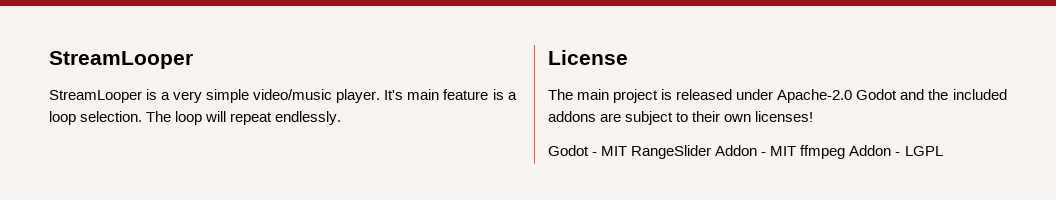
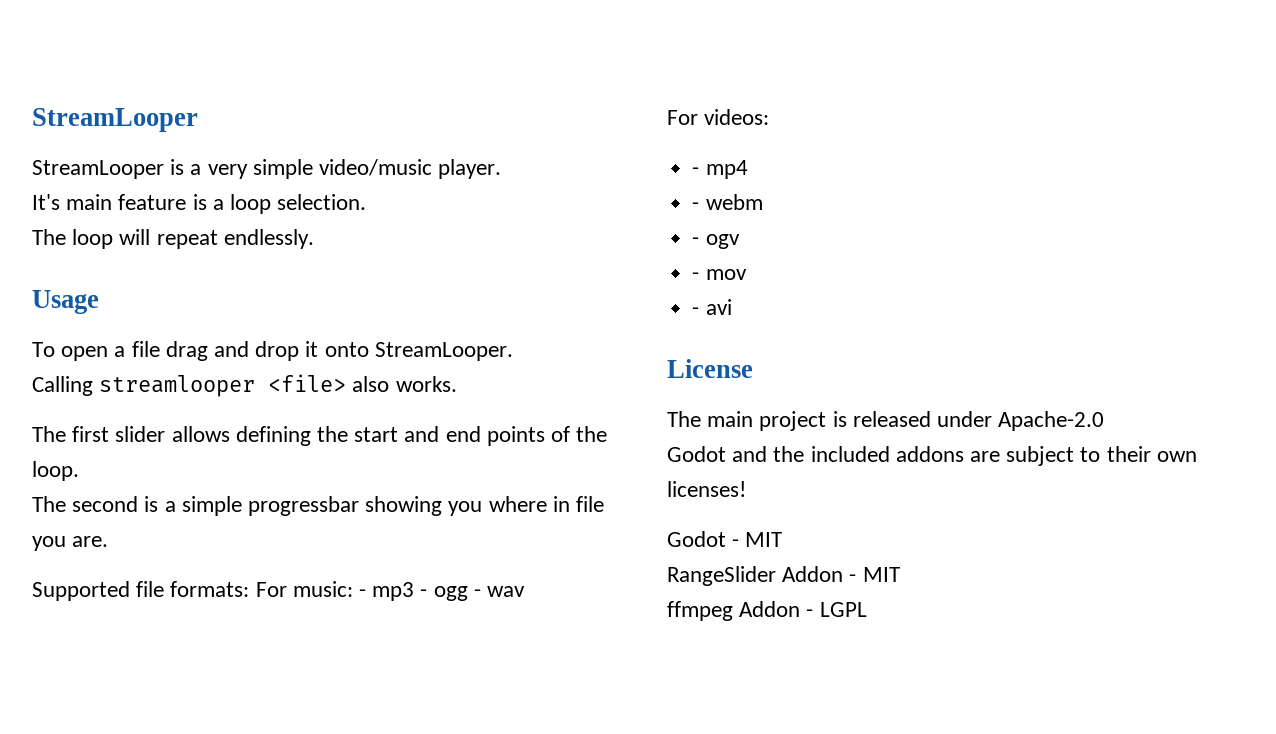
- StreamLooper is a very simple video/music player. It's main feature is a loop selection. The loop will repeat endlessly.
+ StreamLooper is a very simple video/music player.
+ It's main feature is a loop selection.
+ The loop will repeat endlessly.
+ Usage
+ To open a file drag and drop it onto StreamLooper.
+ Calling streamlooper <file> also works.
+ The first slider allows defining the start and end points of the loop.
+ The second is a simple progressbar showing you where in file you are.
+ Supported file formats: For music: - mp3 - ogg - wav
+ For videos:
+ - mp4
+ - webm
+ - ogv
+ - mov
+ - avi
- The main project is released under Apache-2.0 Godot and the included addons are subject to their own licenses!
+ The main project is released under Apache-2.0
+ Godot and the included addons are subject to their own licenses!
- Godot - MIT RangeSlider Addon - MIT ffmpeg Addon - LGPL
+ Godot - MIT
+ RangeSlider Addon - MIT
+ ffmpeg Addon - LGPL

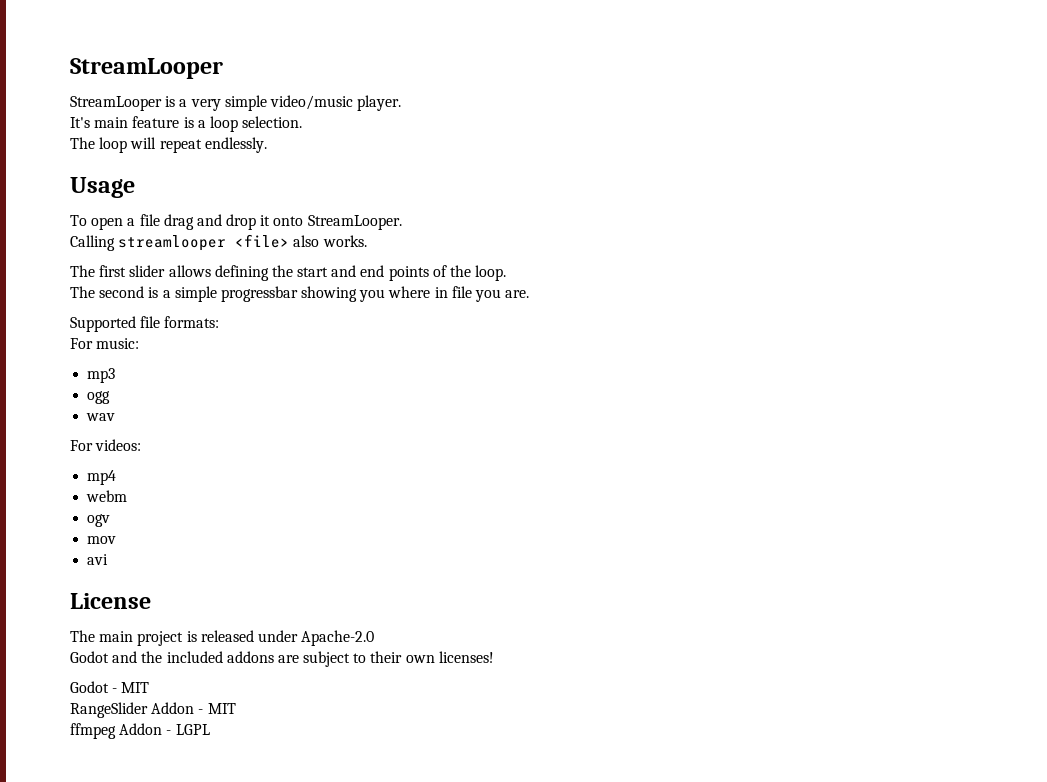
- Supported file formats: For music: - mp3 - ogg - wav
+ Supported file formats:
+ For music:
+ mp3
+ ogg
+ wav
- - mp4
+ mp4
- - webm
+ webm
- - ogv
+ ogv
- - mov
+ mov
- - avi
+ avi

